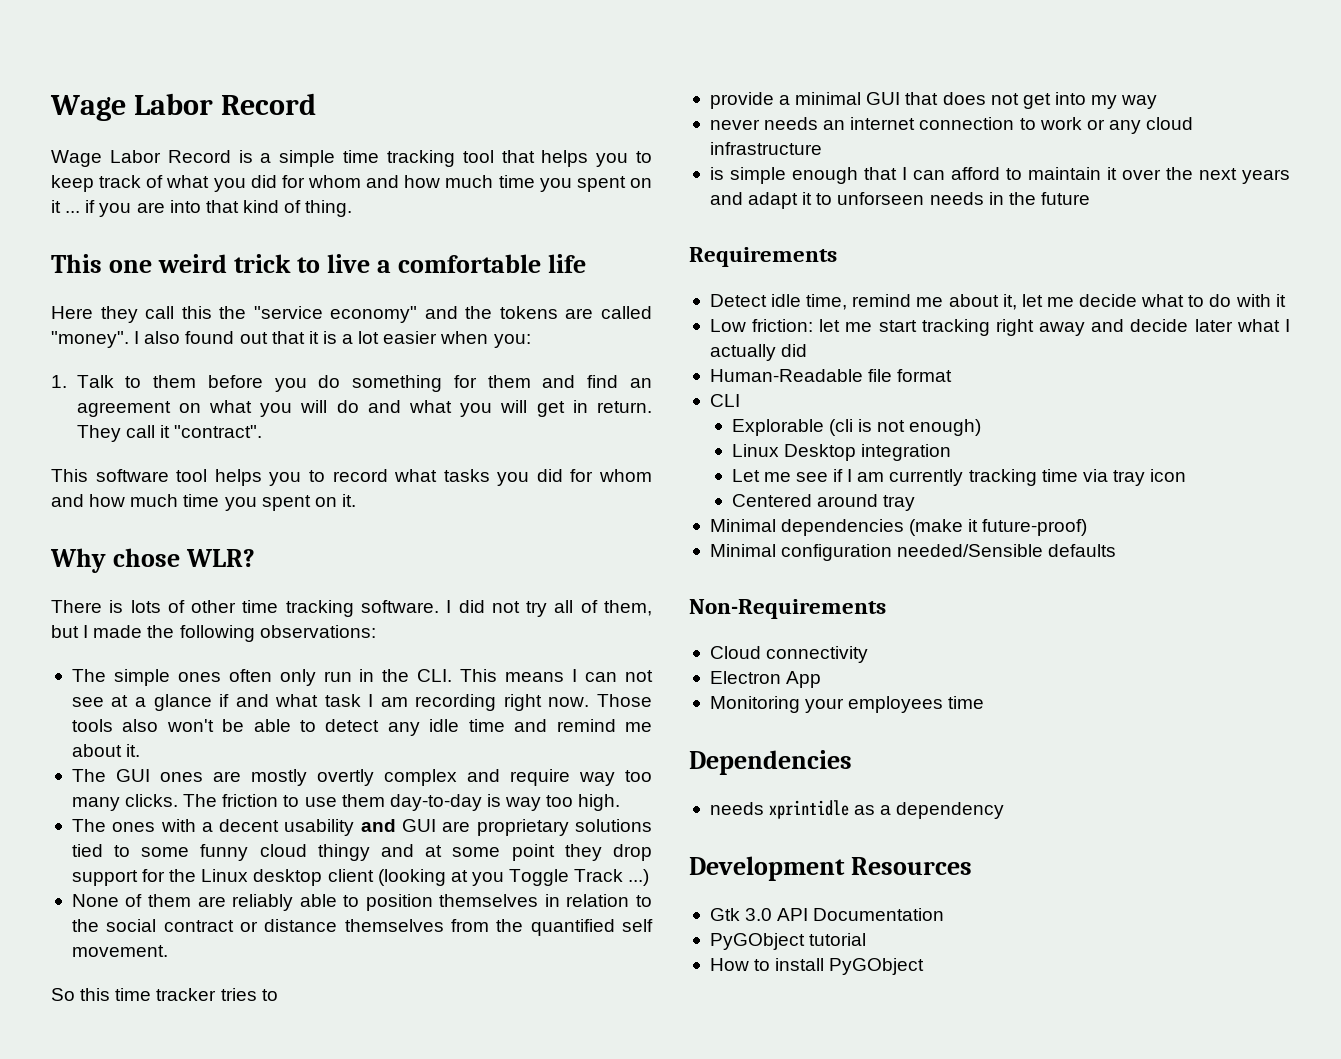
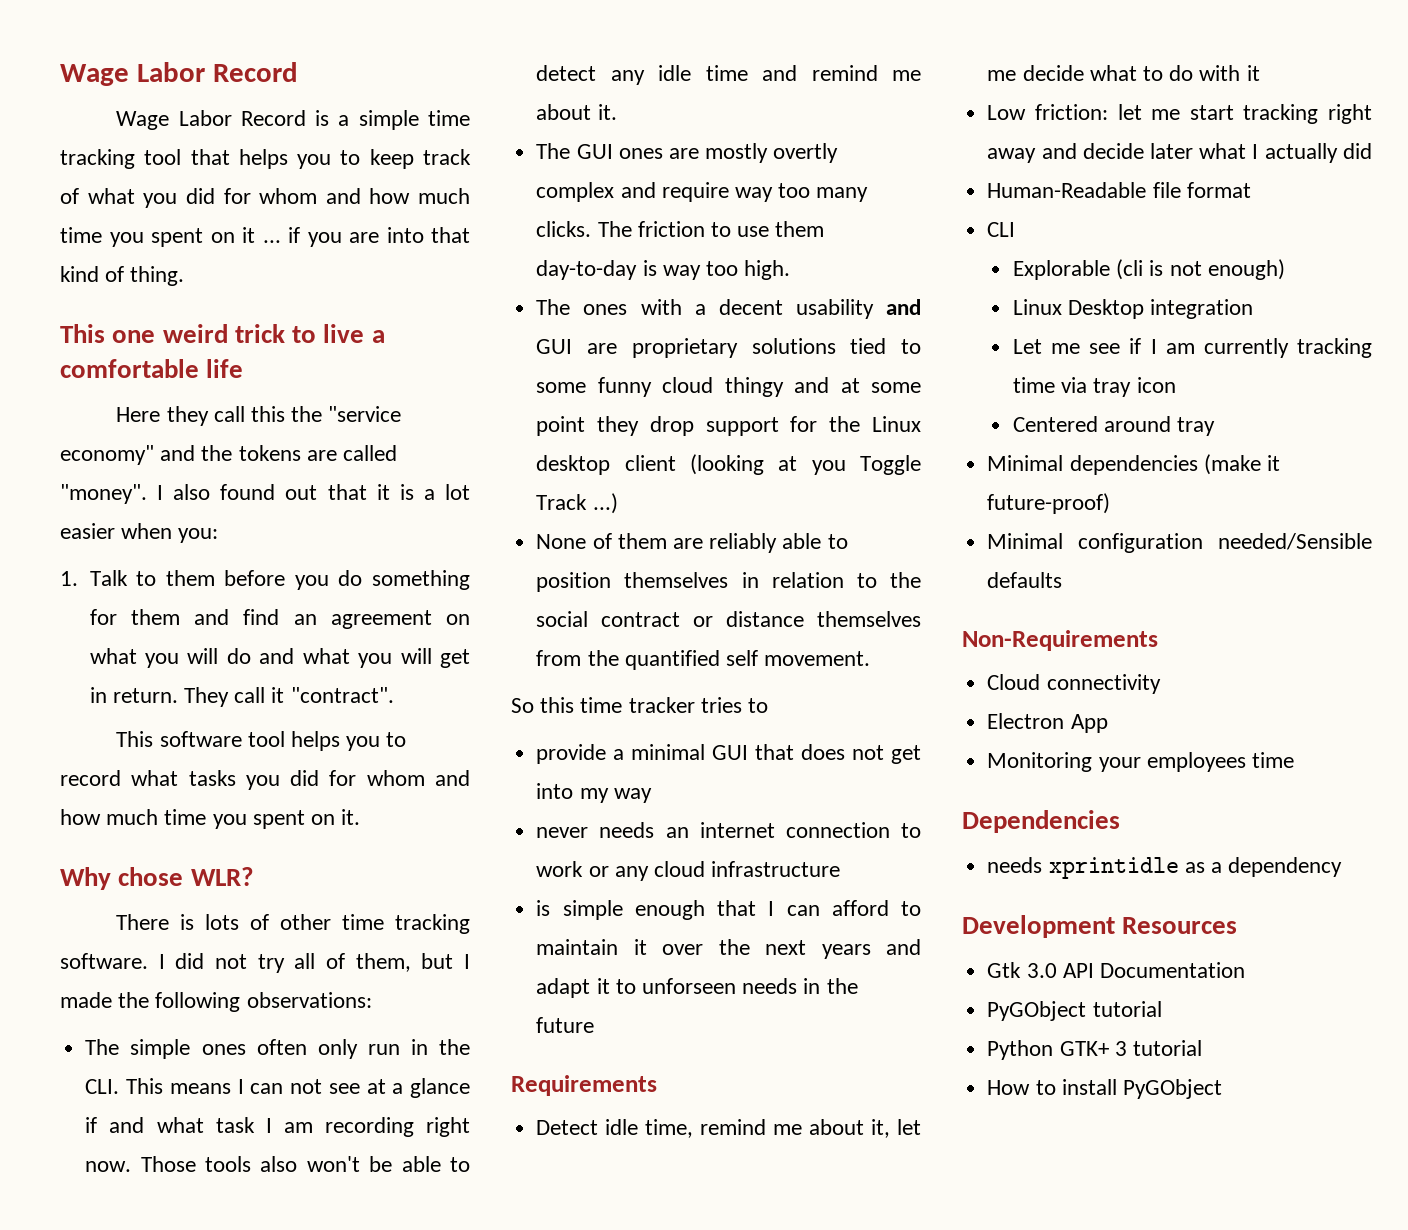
+ Python GTK+ 3 tutorial

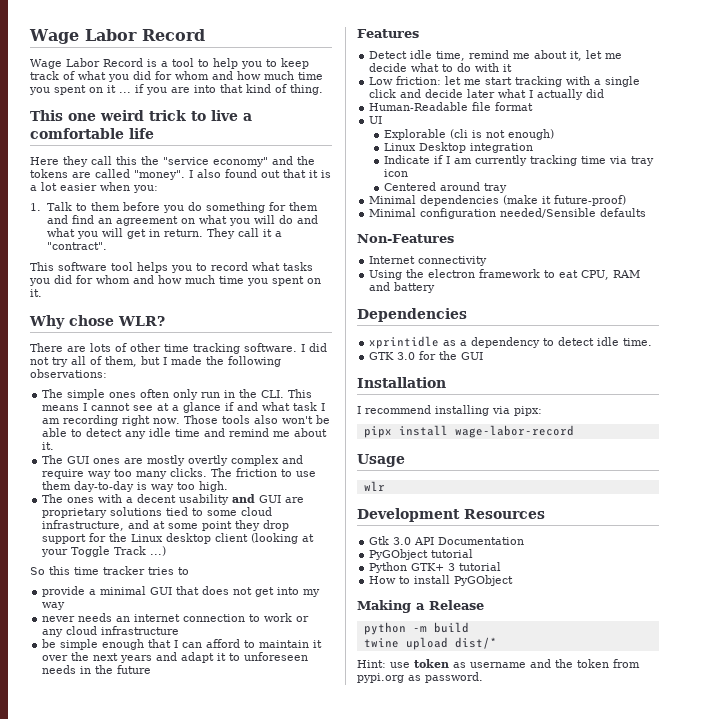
- Wage Labor Record is a simple time tracking tool that helps you to keep track of what you did for whom and how much time you spent on it ... if you are into that kind of thing.
+ Wage Labor Record is a tool to help you to keep track of what you did for whom and how much time you spent on it ... if you are into that kind of thing.
- They call it "contract".
+ They call it a "contract".
- There is lots of other time tracking software.
+ There are lots of other time tracking software.
- The simple ones often only run in the CLI. This means I can not see at a glance if and what task I am recording right now.
+ The simple ones often only run in the CLI. This means I cannot see at a glance if and what task I am recording right now.
- The ones with a decent usability and GUI are proprietary solutions tied to some funny cloud thingy and at some point they drop support for the Linux desktop client (looking at you Toggle Track ...)
+ The ones with a decent usability and GUI are proprietary solutions tied to some cloud infrastructure, and at some point they drop support for the Linux desktop client (looking at your Toggle Track ...)
- None of them are reliably able to position themselves in relation to the social contract or distance themselves from the quantified self movement.
- is simple enough that I can afford to maintain it over the next years and adapt it to unforseen needs in the future
+ be simple enough that I can afford to maintain it over the next years and adapt it to unforeseen needs in the future
- Requirements
+ Features
- Low friction: let me start tracking right away and decide later what I actually did
+ Low friction: let me start tracking with a single click and decide later what I actually did
- CLI
+ UI
- Let me see if I am currently tracking time via tray icon
+ Indicate if I am currently tracking time via tray icon
- Non-Requirements
- Cloud connectivity
+ Non-Features
+ Internet connectivity
- Electron App
- Monitoring your employees time
+ Using the electron framework to eat CPU, RAM and battery
- needs xprintidle as a dependency
+ xprintidle as a dependency to detect idle time.
+ GTK 3.0 for the GUI
+ Installation
+ I recommend installing via pipx:
+ pipx install wage-labor-record
+ Usage
+ wlr
+ Making a Release
+ python -m build
+ twine upload dist/*
+ Hint: use token as username and the token from pypi.org as password.

